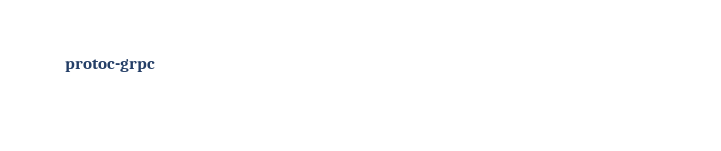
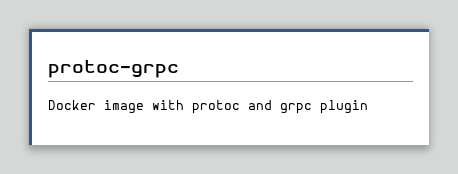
+ Docker image with protoc and grpc plugin

